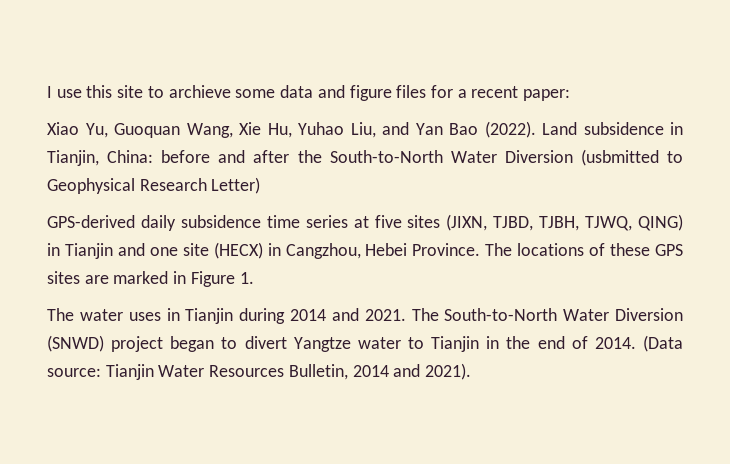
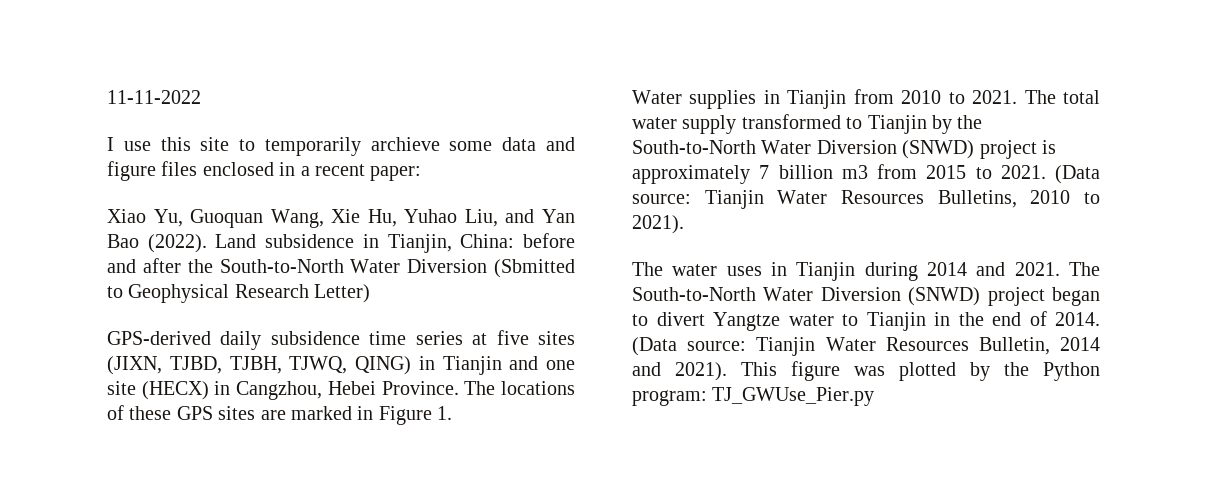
+ 11-11-2022
- I use this site to archieve some data and figure files for a recent paper:
+ I use this site to temporarily archieve some data and figure files enclosed in a recent paper:
- Land subsidence in Tianjin, China: before and after the South-to-North Water Diversion (usbmitted to Geophysical Research Letter)
+ Land subsidence in Tianjin, China: before and after the South-to-North Water Diversion (Sbmitted to Geophysical Research Letter)
+ Water supplies in Tianjin from 2010 to 2021. The total water supply transformed to Tianjin by the South-to-North Water Diversion (SNWD) project is approximately 7 billion m3 from 2015 to 2021. (Data source: Tianjin Water Resources Bulletins, 2010 to 2021).
+ This figure was plotted by the Python program: TJ_GWUse_Pier.py

